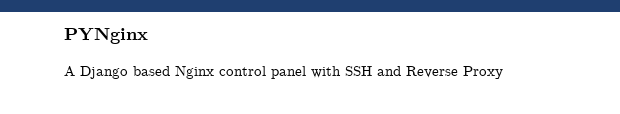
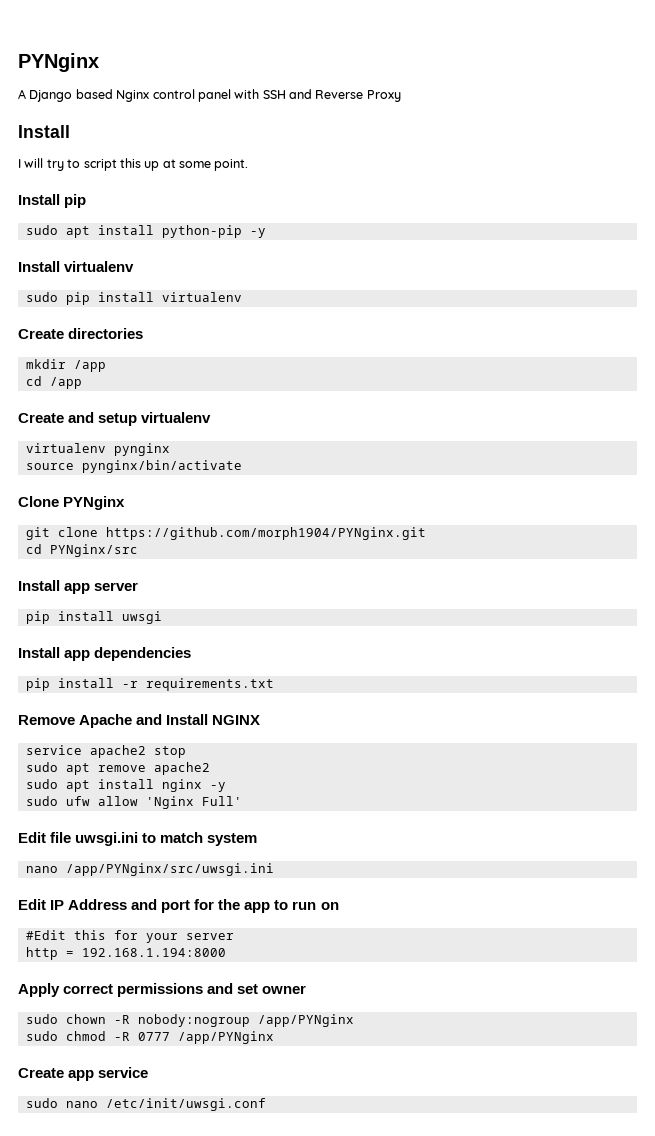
  A Django based Nginx control panel with SSH and Reverse Proxy
+ Install
+ I will try to script this up at some point.
+ Install pip
+ sudo apt install python-pip -y
+ Install virtualenv
+ sudo pip install virtualenv
+ Create directories
+ mkdir /app
+ cd /app
+ Create and setup virtualenv
+ virtualenv pynginx
+ source pynginx/bin/activate
+ Clone PYNginx
+ git clone https://github.com/morph1904/PYNginx.git
+ cd PYNginx/src
+ Install app server
+ pip install uwsgi
+ Install app dependencies
+ pip install -r requirements.txt
+ Remove Apache and Install NGINX
+ service apache2 stop
+ sudo apt remove apache2
+ sudo apt install nginx -y
+ sudo ufw allow 'Nginx Full'
+ Edit file uwsgi.ini to match system
+ nano /app/PYNginx/src/uwsgi.ini
+ Edit IP Address and port for the app to run on
+ #Edit this for your server
+ http = 192.168.1.194:8000
+ Apply correct permissions and set owner
+ sudo chown -R nobody:nogroup /app/PYNginx
+ sudo chmod -R 0777 /app/PYNginx
+ Create app service
+ sudo nano /etc/init/uwsgi.conf

